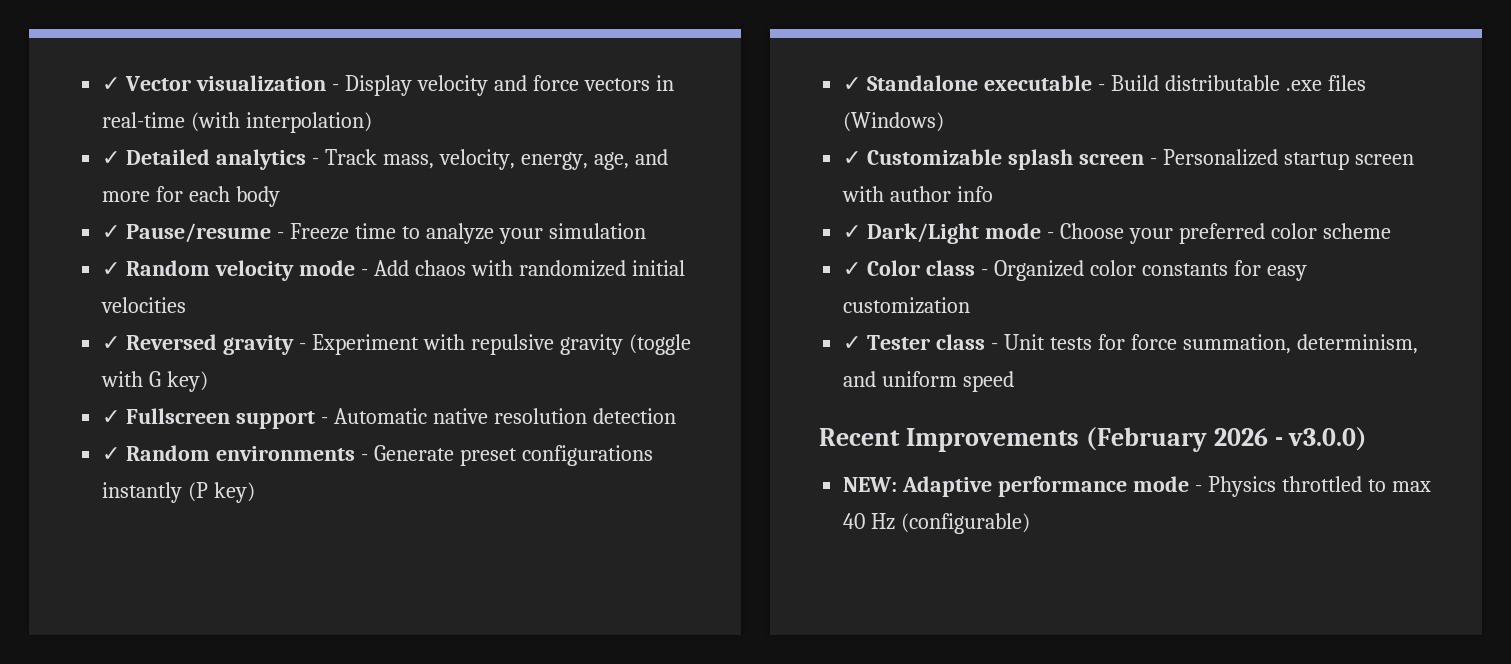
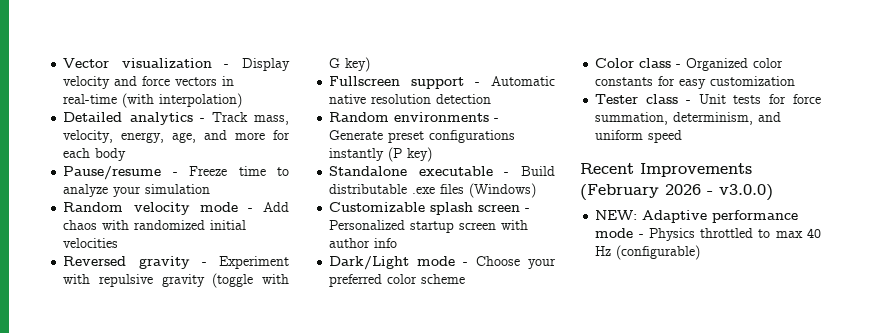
- ✓ Vector visualization - Display velocity and force vectors in real-time (with interpolation)
+ Vector visualization - Display velocity and force vectors in real-time (with interpolation)
- ✓ Detailed analytics - Track mass, velocity, energy, age, and more for each body
+ Detailed analytics - Track mass, velocity, energy, age, and more for each body
- ✓ Pause/resume - Freeze time to analyze your simulation
+ Pause/resume - Freeze time to analyze your simulation
- ✓ Random velocity mode - Add chaos with randomized initial velocities
+ Random velocity mode - Add chaos with randomized initial velocities
- ✓ Reversed gravity - Experiment with repulsive gravity (toggle with G key)
+ Reversed gravity - Experiment with repulsive gravity (toggle with G key)
- ✓ Fullscreen support - Automatic native resolution detection
+ Fullscreen support - Automatic native resolution detection
- ✓ Random environments - Generate preset configurations instantly (P key)
+ Random environments - Generate preset configurations instantly (P key)
- ✓ Standalone executable - Build distributable .exe files (Windows)
+ Standalone executable - Build distributable .exe files (Windows)
- ✓ Customizable splash screen - Personalized startup screen with author info
+ Customizable splash screen - Personalized startup screen with author info
- ✓ Dark/Light mode - Choose your preferred color scheme
+ Dark/Light mode - Choose your preferred color scheme
- ✓ Color class - Organized color constants for easy customization
+ Color class - Organized color constants for easy customization
- ✓ Tester class - Unit tests for force summation, determinism, and uniform speed
+ Tester class - Unit tests for force summation, determinism, and uniform speed

